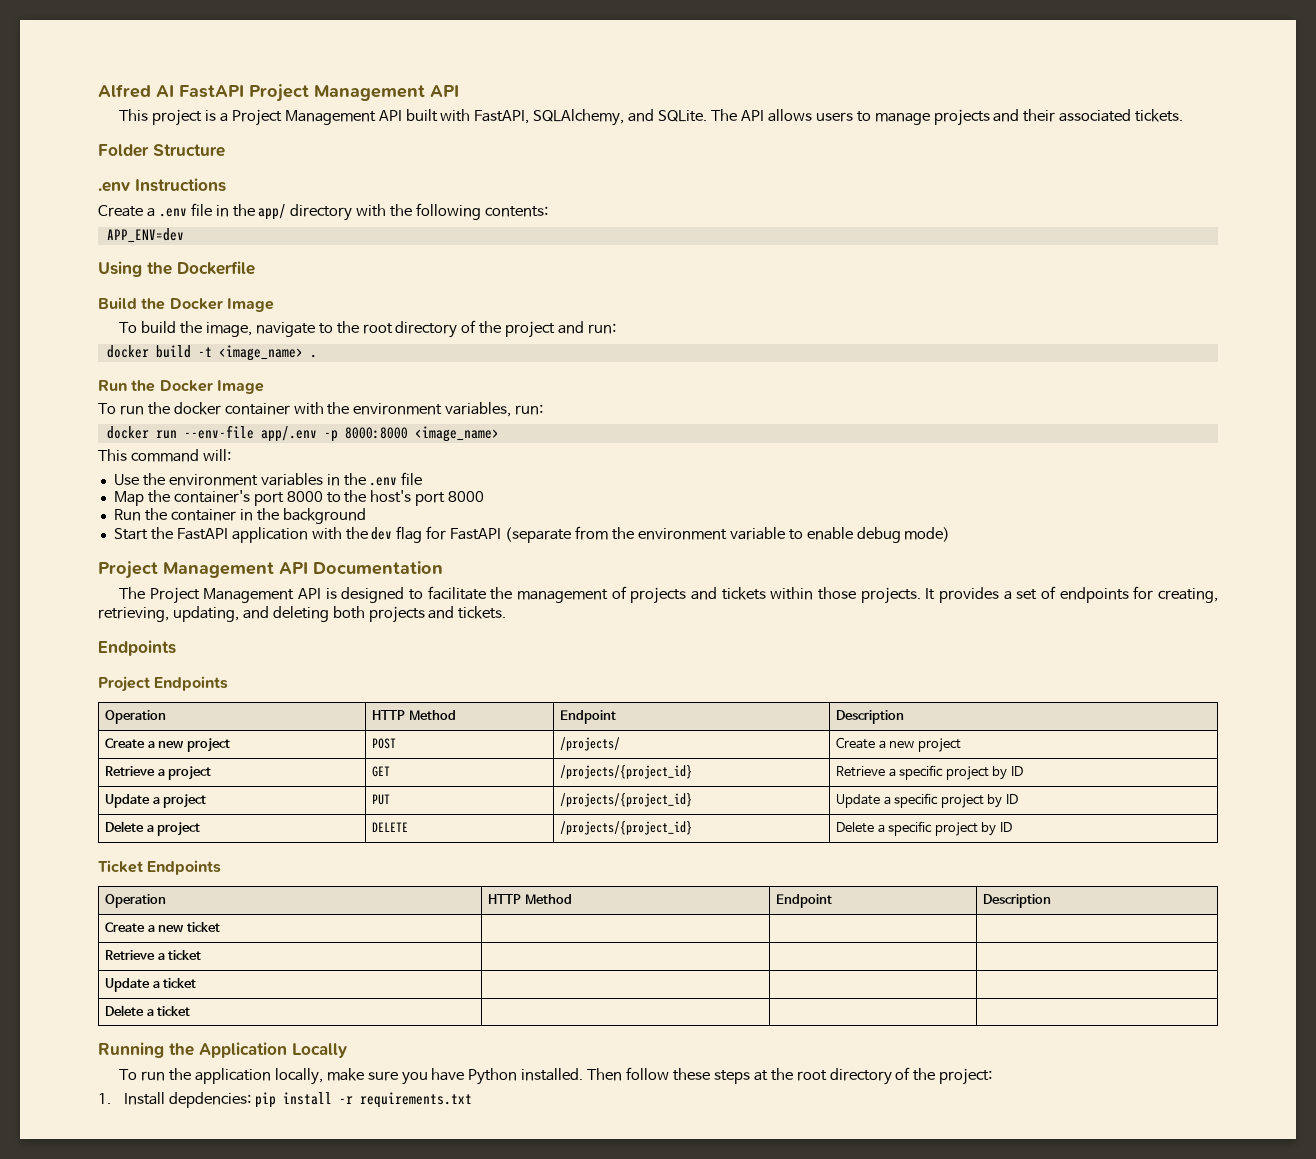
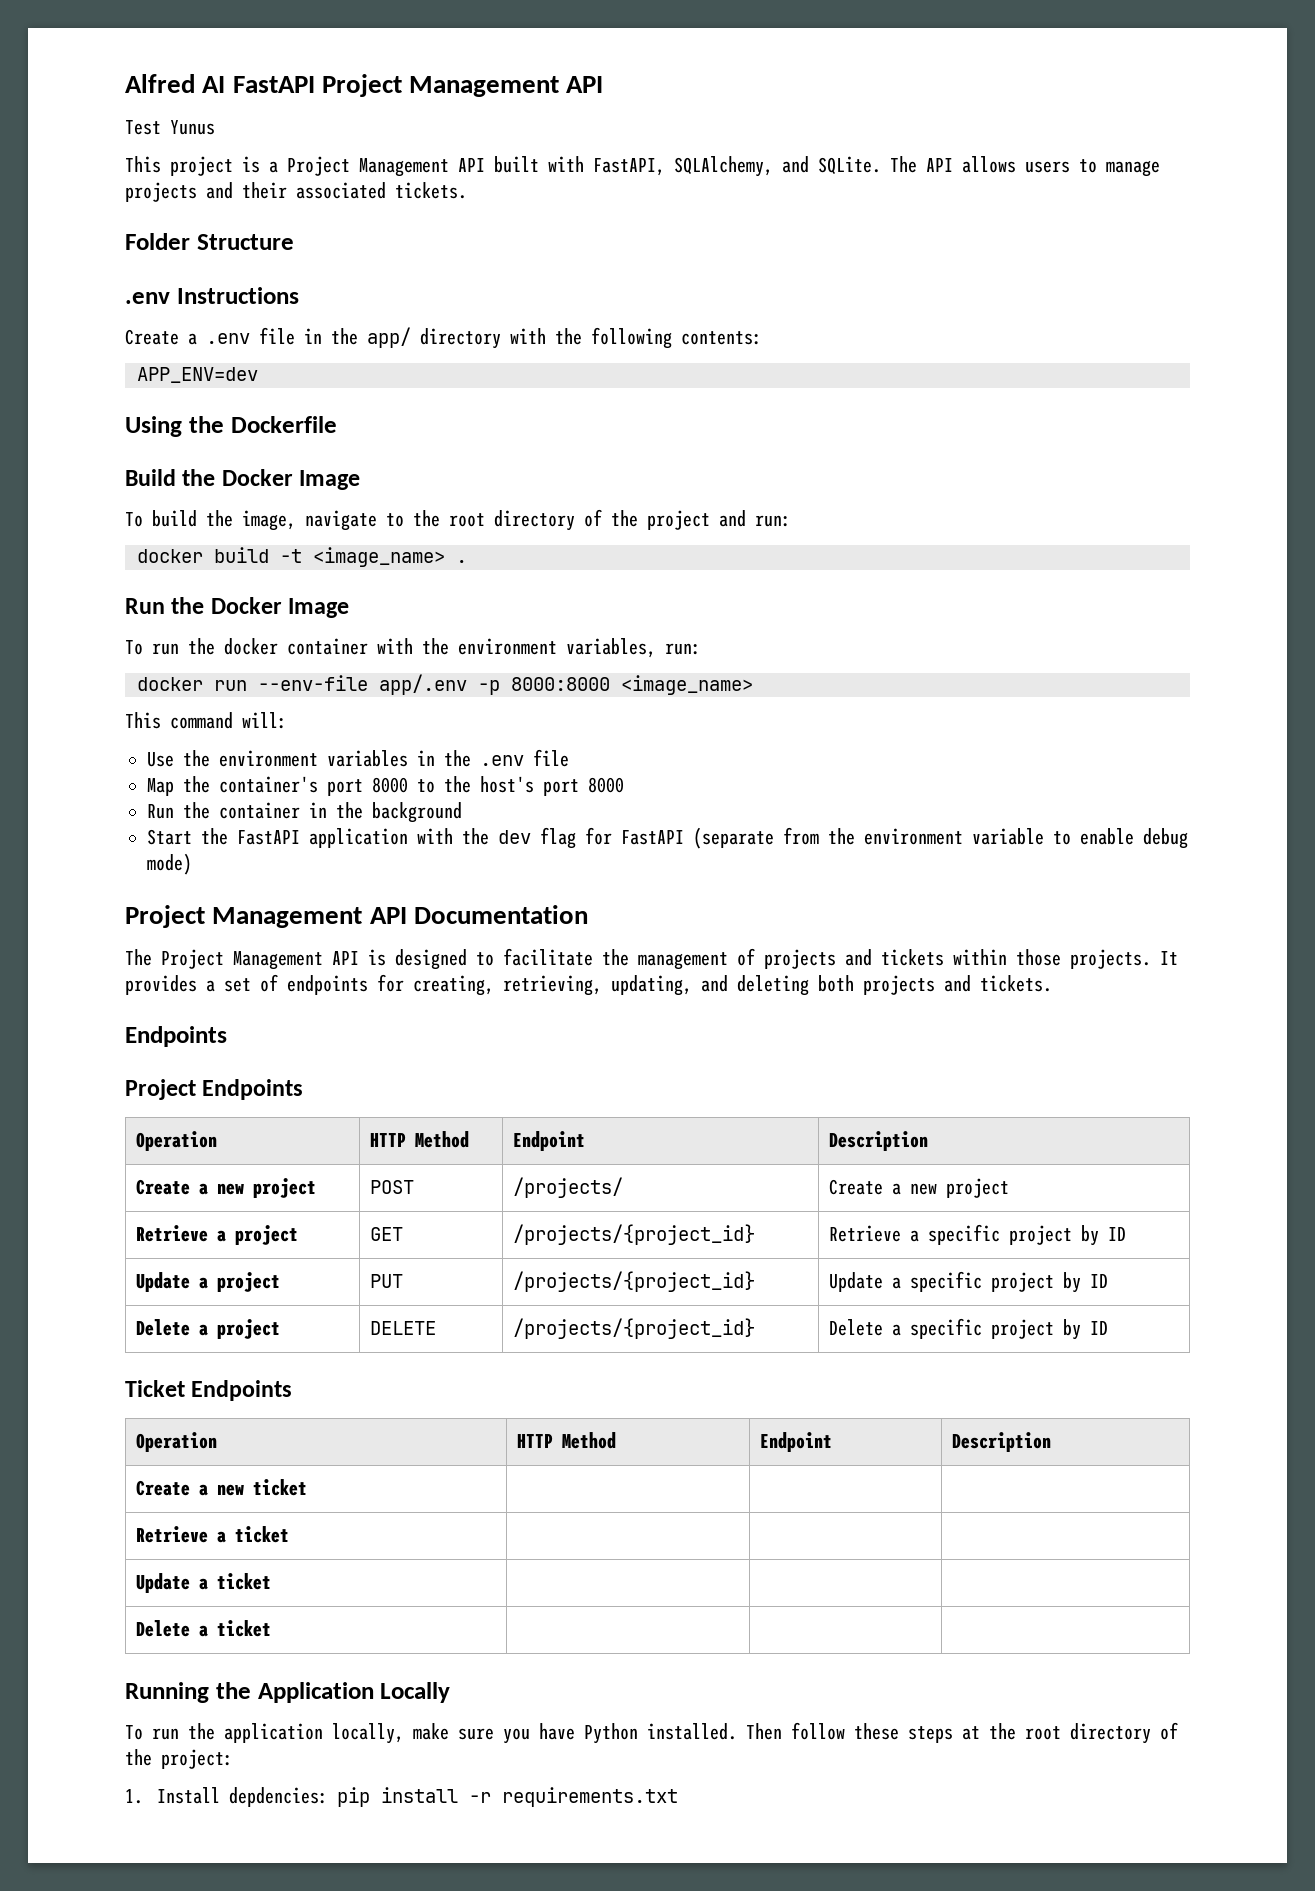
+ Test Yunus

